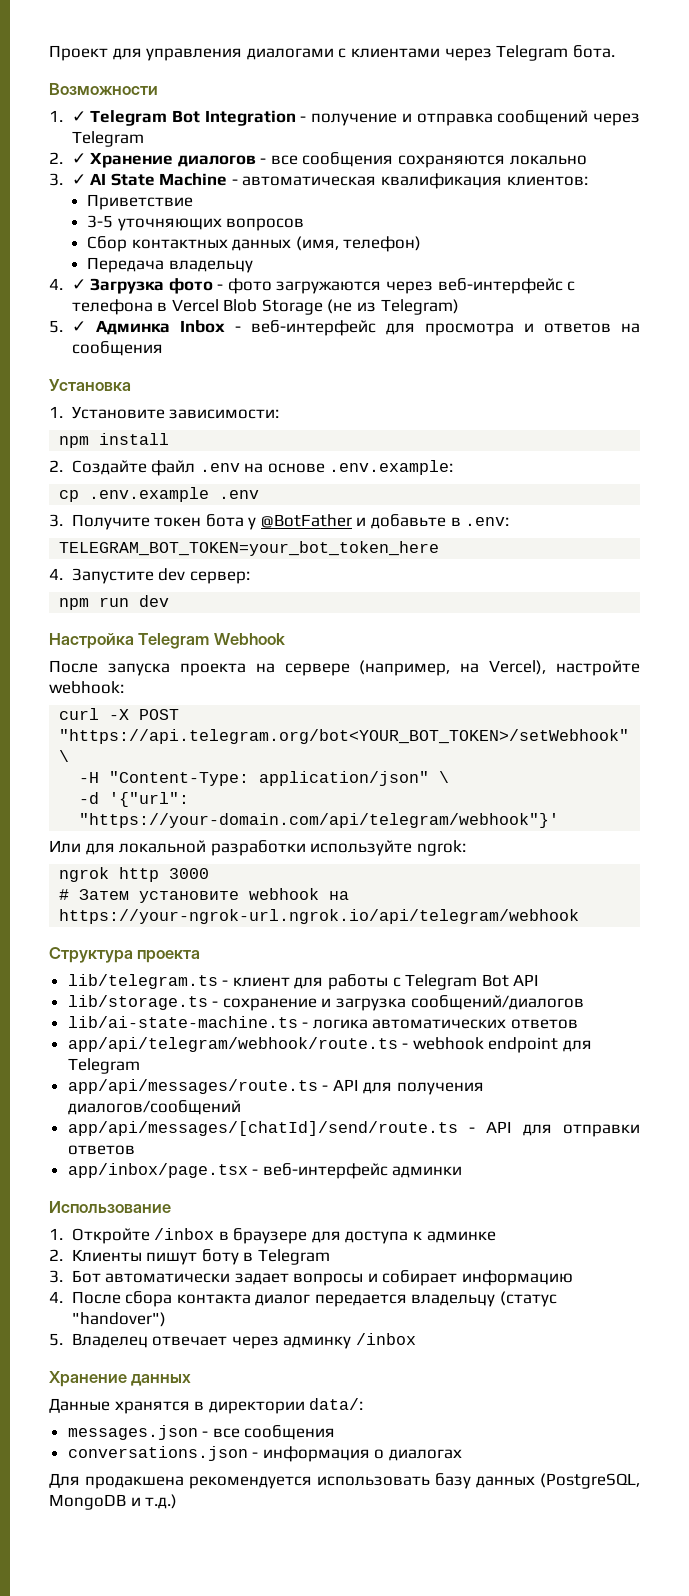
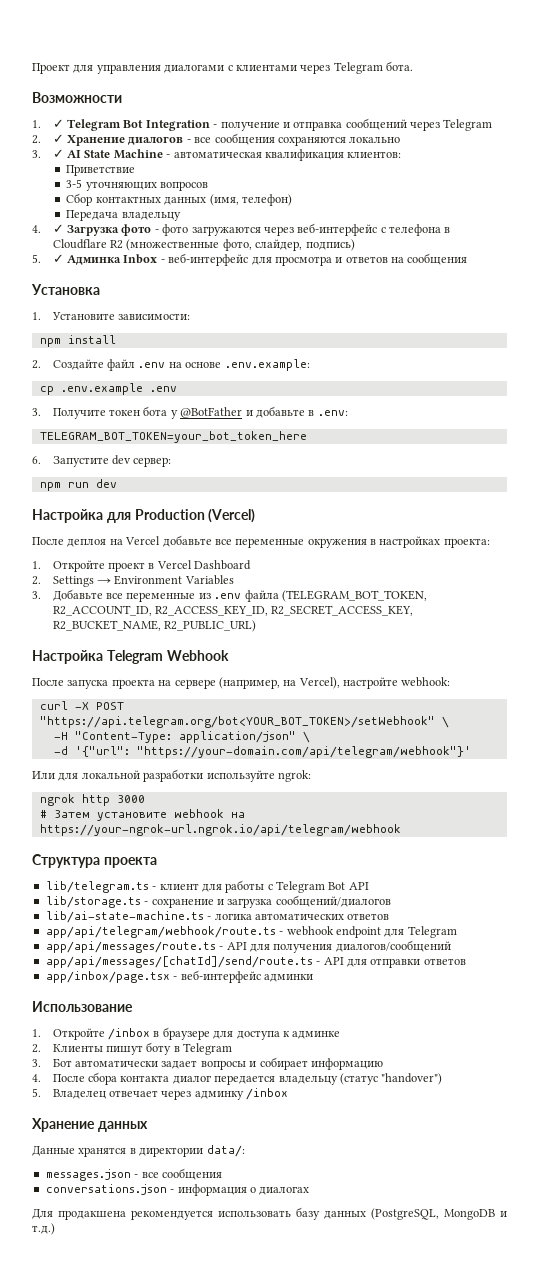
- 4. ✓ Загрузка фото - фото загружаются через веб-интерфейс с телефона в Vercel Blob Storage (не из Telegram)
+ 4. ✓ Загрузка фото - фото загружаются через веб-интерфейс с телефона в Cloudflare R2 (множественные фото, слайдер, подпись)
- 4. Запустите dev сервер:
+ 6. Запустите dev сервер:
+ Настройка для Production (Vercel)
+ После деплоя на Vercel добавьте все переменные окружения в настройках проекта:
+ 1. Откройте проект в Vercel Dashboard
+ 2. Settings → Environment Variables
+ 3. Добавьте все переменные из .env файла (TELEGRAM_BOT_TOKEN, R2_ACCOUNT_ID, R2_ACCESS_KEY_ID, R2_SECRET_ACCESS_KEY, R2_BUCKET_NAME, R2_PUBLIC_URL)

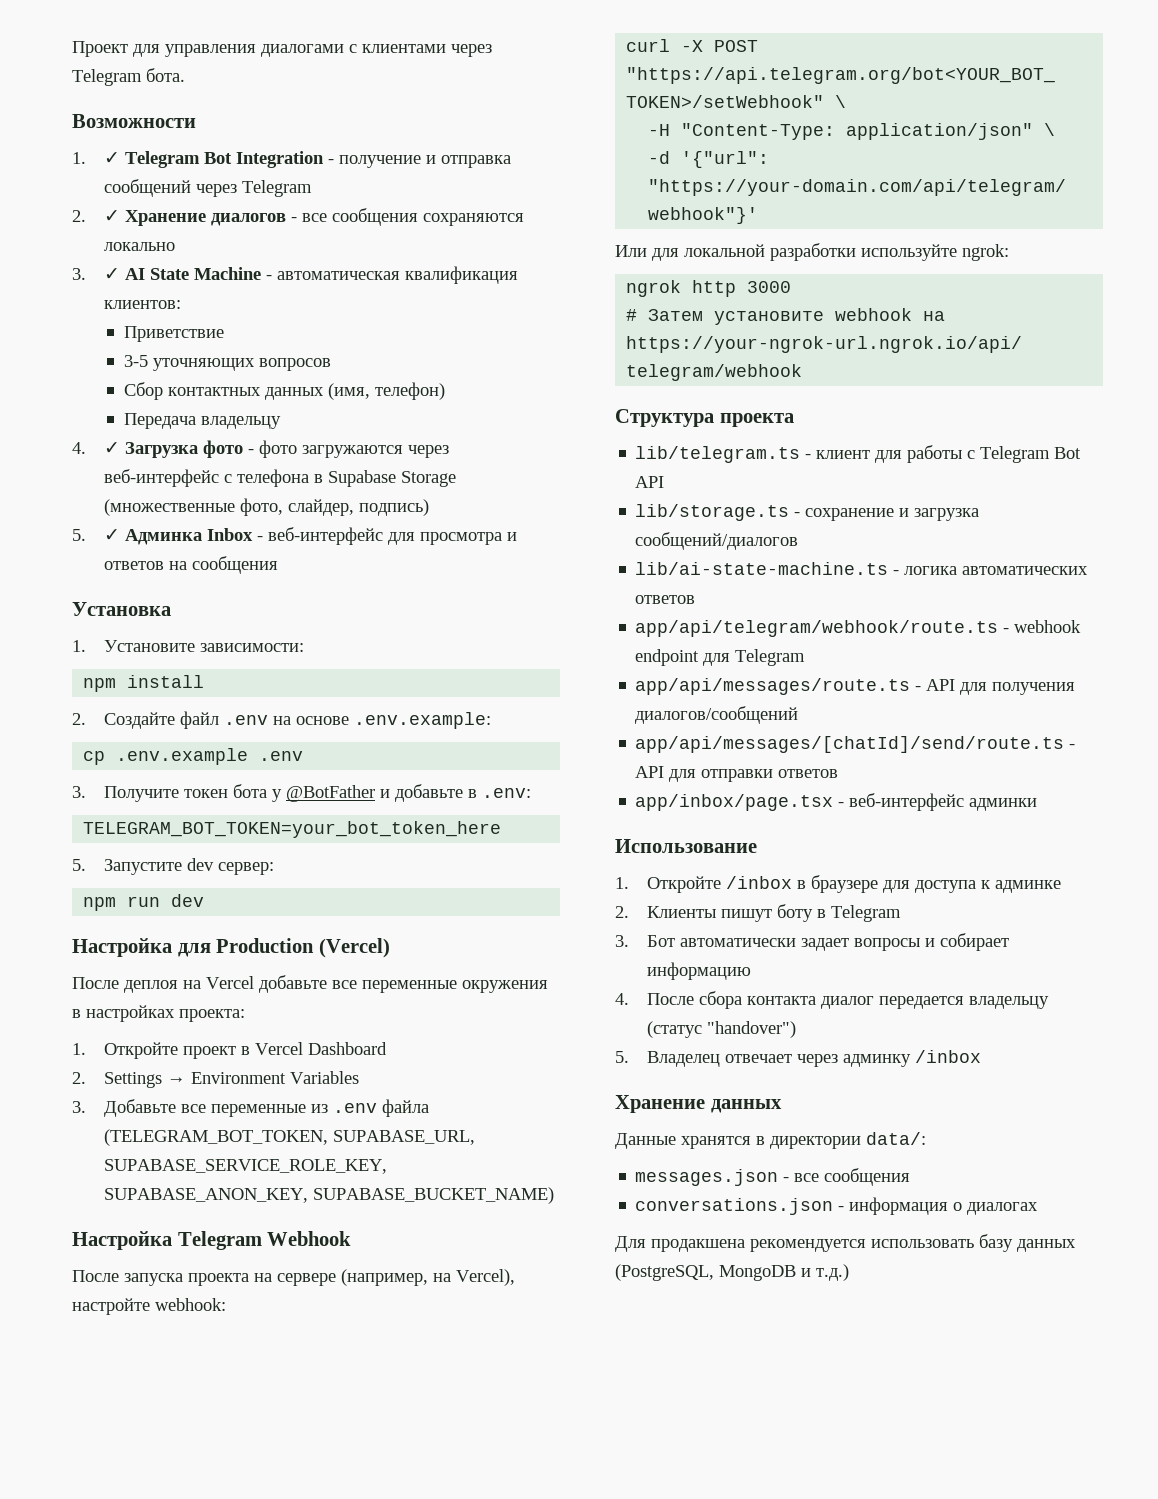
- 4. ✓ Загрузка фото - фото загружаются через веб-интерфейс с телефона в Cloudflare R2 (множественные фото, слайдер, подпись)
+ 4. ✓ Загрузка фото - фото загружаются через веб-интерфейс с телефона в Supabase Storage (множественные фото, слайдер, подпись)
- 6. Запустите dev сервер:
+ 5. Запустите dev сервер:
- 3. Добавьте все переменные из .env файла (TELEGRAM_BOT_TOKEN, R2_ACCOUNT_ID, R2_ACCESS_KEY_ID, R2_SECRET_ACCESS_KEY, R2_BUCKET_NAME, R2_PUBLIC_URL)
+ 3. Добавьте все переменные из .env файла (TELEGRAM_BOT_TOKEN, SUPABASE_URL, SUPABASE_SERVICE_ROLE_KEY, SUPABASE_ANON_KEY, SUPABASE_BUCKET_NAME)

